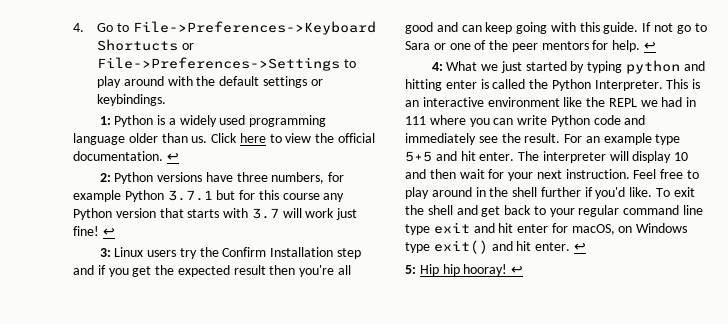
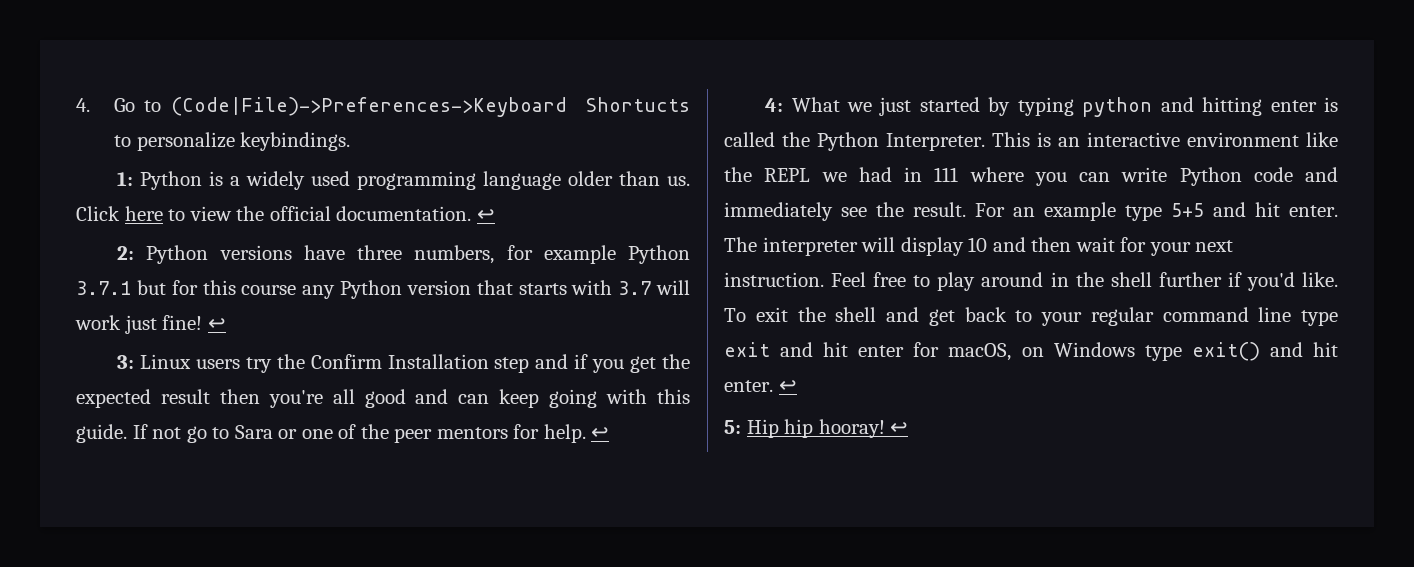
- 4. Go to File->Preferences->Keyboard Shortucts or File->Preferences->Settings to play around with the default settings or keybindings.
+ 4. Go to (Code|File)->Preferences->Keyboard Shortucts to personalize keybindings.

